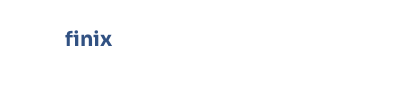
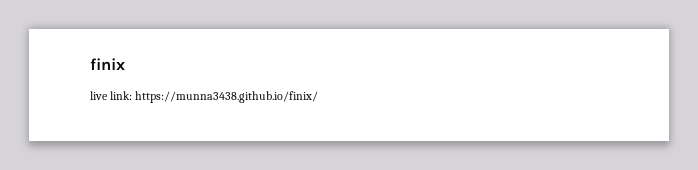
+ live link: https://munna3438.github.io/finix/

